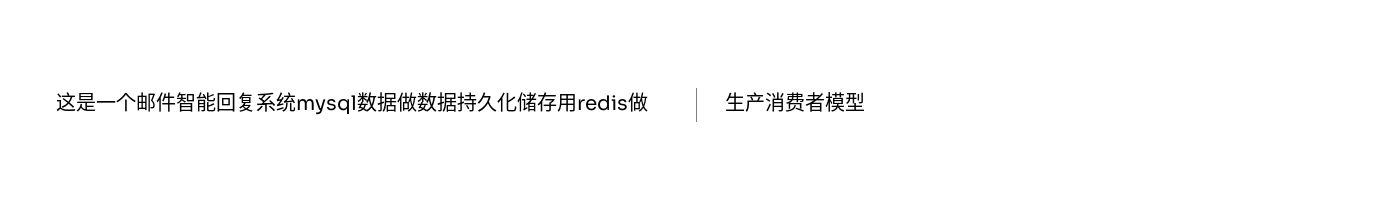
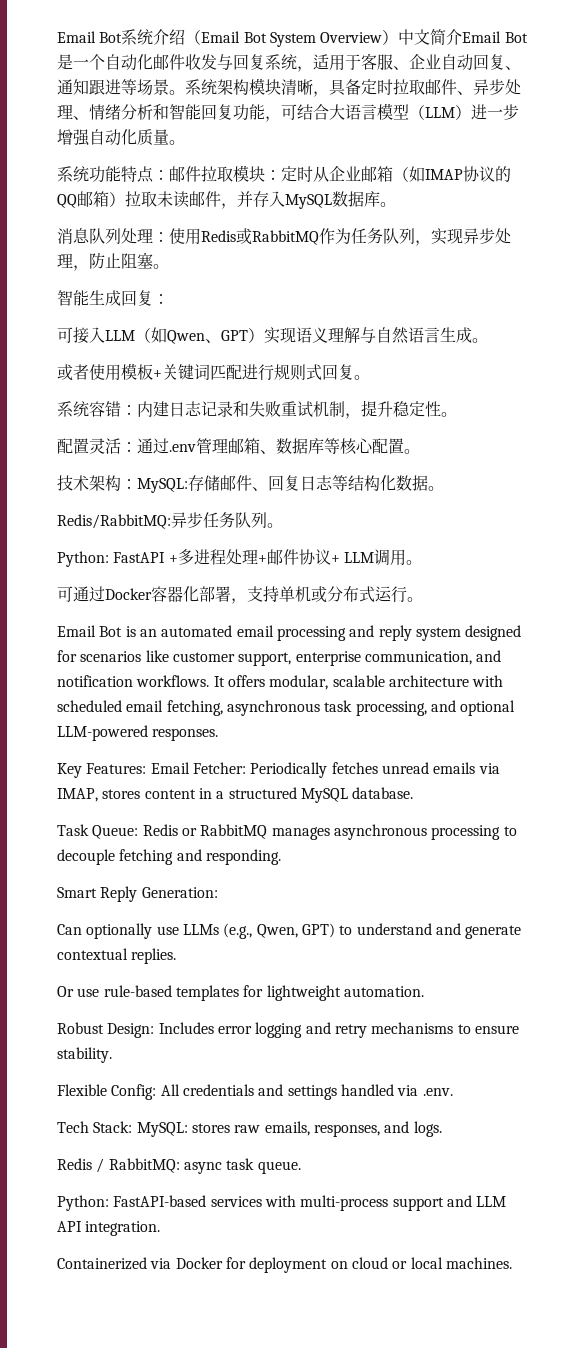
- 这是一个邮件智能回复系统mysql数据做数据持久化储存用redis做生产消费者模型
+ Email Bot系统介绍（Email Bot System Overview）中文简介Email Bot是一个自动化邮件收发与回复系统，适用于客服、企业自动回复、通知跟进等场景。系统架构模块清晰，具备定时拉取邮件、异步处理、情绪分析和智能回复功能，可结合大语言模型（LLM）进一步增强自动化质量。
+ 系统功能特点：邮件拉取模块：定时从企业邮箱（如IMAP协议的QQ邮箱）拉取未读邮件，并存入MySQL数据库。
+ 消息队列处理：使用Redis或RabbitMQ作为任务队列，实现异步处理，防止阻塞。
+ 智能生成回复：
+ 可接入LLM（如Qwen、GPT）实现语义理解与自然语言生成。
+ 或者使用模板+关键词匹配进行规则式回复。
+ 系统容错：内建日志记录和失败重试机制，提升稳定性。
+ 配置灵活：通过.env管理邮箱、数据库等核心配置。
+ 技术架构：MySQL:存储邮件、回复日志等结构化数据。
+ Redis/RabbitMQ:异步任务队列。
+ Python: FastAPI +多进程处理+邮件协议+ LLM调用。
+ 可通过Docker容器化部署，支持单机或分布式运行。
+ Email Bot is an automated email processing and reply system designed for scenarios like customer support, enterprise communication, and notification workflows. It offers modular, scalable architecture with scheduled email fetching, asynchronous task processing, and optional LLM-powered responses.
+ Key Features: Email Fetcher: Periodically fetches unread emails via IMAP, stores content in a structured MySQL database.
+ Task Queue: Redis or RabbitMQ manages asynchronous processing to decouple fetching and responding.
+ Smart Reply Generation:
+ Can optionally use LLMs (e.g., Qwen, GPT) to understand and generate contextual replies.
+ Or use rule-based templates for lightweight automation.
+ Robust Design: Includes error logging and retry mechanisms to ensure stability.
+ Flexible Config: All credentials and settings handled via .env.
+ Tech Stack: MySQL: stores raw emails, responses, and logs.
+ Redis / RabbitMQ: async task queue.
+ Python: FastAPI-based services with multi-process support and LLM API integration.
+ Containerized via Docker for deployment on cloud or local machines.

